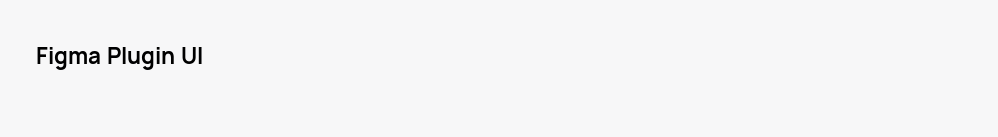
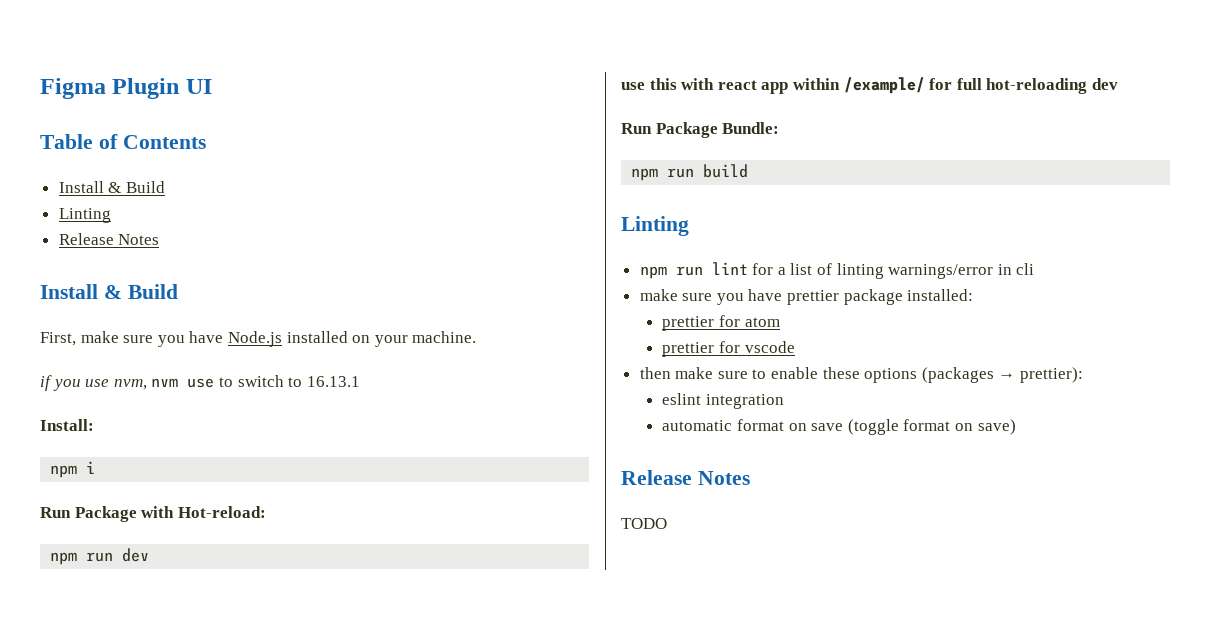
+ Table of Contents
+ Install & Build
+ Linting
+ Release Notes
+ Install & Build
+ First, make sure you have Node.js installed on your machine.
+ if you use nvm, nvm use to switch to 16.13.1
+ Install:
+ npm i
+ Run Package with Hot-reload:
+ npm run dev
+ use this with react app within /example/ for full hot-reloading dev
+ Run Package Bundle:
+ npm run build
+ Linting
+ npm run lint for a list of linting warnings/error in cli
+ make sure you have prettier package installed:
+ prettier for atom
+ prettier for vscode
+ then make sure to enable these options (packages → prettier):
+ eslint integration
+ automatic format on save (toggle format on save)
+ Release Notes
+ TODO

